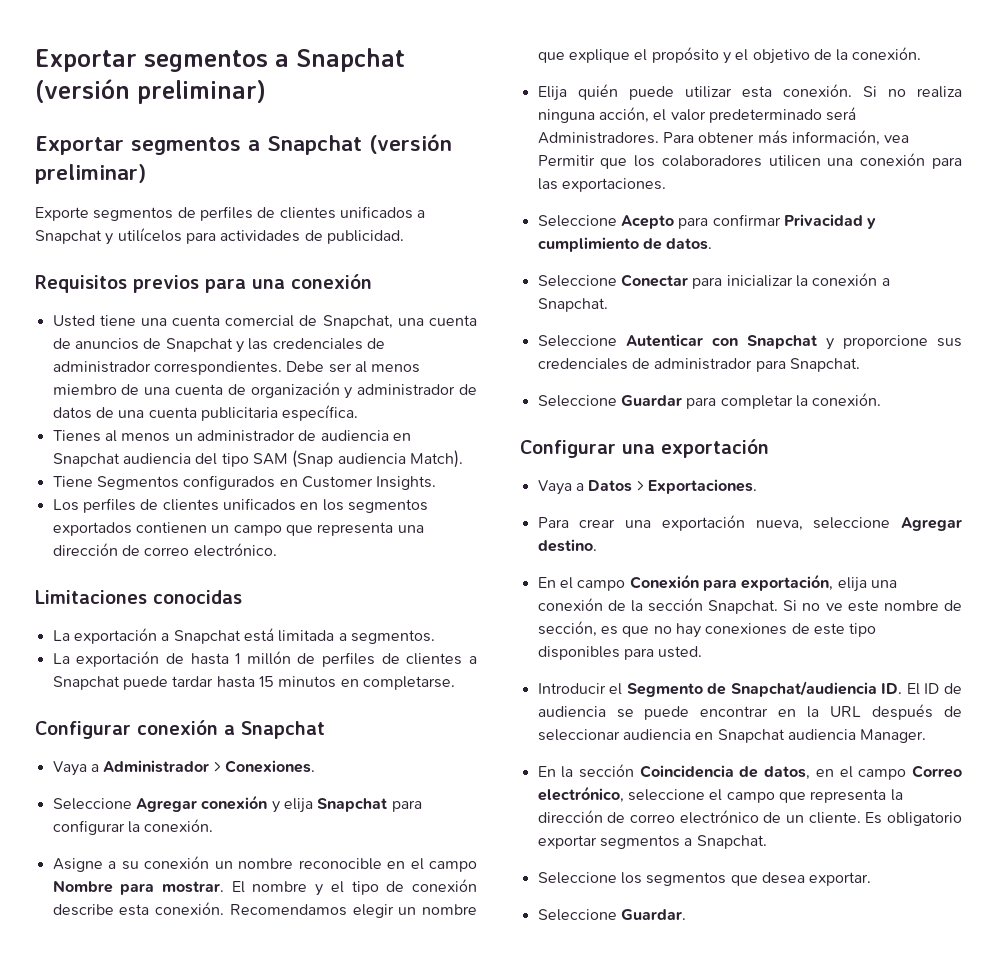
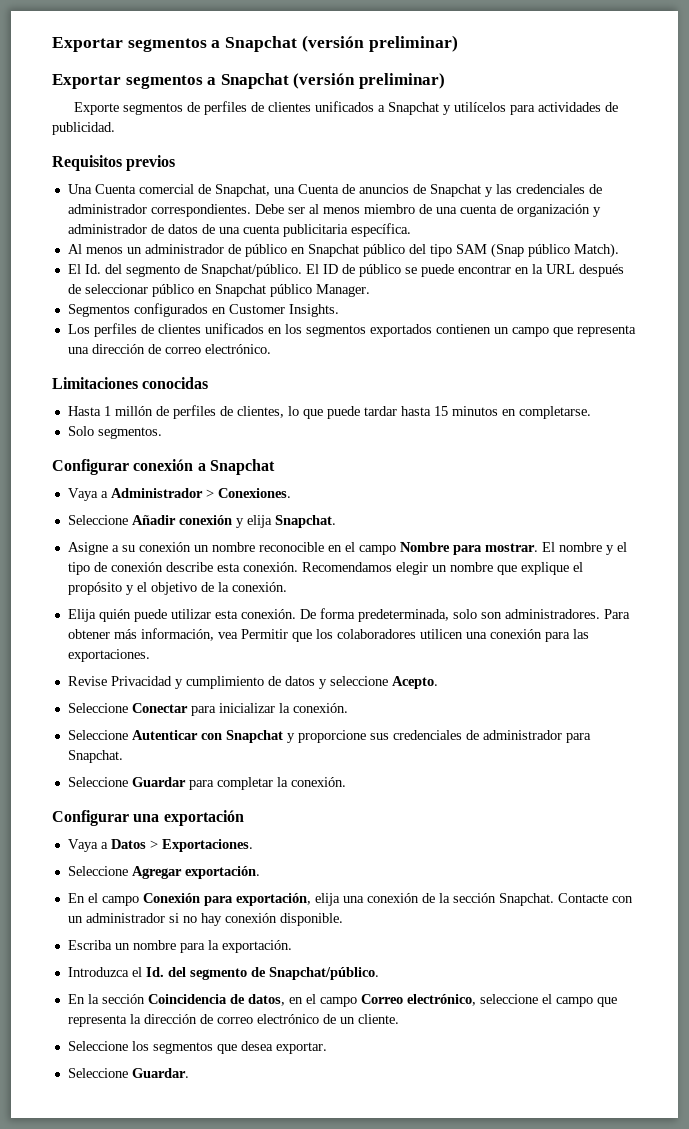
- Requisitos previos para una conexión
- Usted tiene una cuenta comercial de Snapchat, una cuenta de anuncios de Snapchat y las credenciales de administrador correspondientes.
+ Requisitos previos
+ Una Cuenta comercial de Snapchat, una Cuenta de anuncios de Snapchat y las credenciales de administrador correspondientes.
- Tienes al menos un administrador de audiencia en Snapchat audiencia del tipo SAM (Snap audiencia Match).
+ Al menos un administrador de público en Snapchat público del tipo SAM (Snap público Match).
- Tiene Segmentos configurados en Customer Insights.
+ El Id. del segmento de Snapchat/público. El ID de público se puede encontrar en la URL después de seleccionar público en Snapchat público Manager.
+ Segmentos configurados en Customer Insights.
- La exportación a Snapchat está limitada a segmentos.
- La exportación de hasta 1 millón de perfiles de clientes a Snapchat puede tardar hasta 15 minutos en completarse.
+ Hasta 1 millón de perfiles de clientes, lo que puede tardar hasta 15 minutos en completarse.
+ Solo segmentos.
- Seleccione Agregar conexión y elija Snapchat para configurar la conexión.
+ Seleccione Añadir conexión y elija Snapchat.
- Si no realiza ninguna acción, el valor predeterminado será Administradores.
+ De forma predeterminada, solo son administradores.
- Seleccione Acepto para confirmar Privacidad y cumplimiento de datos.
+ Revise Privacidad y cumplimiento de datos y seleccione Acepto.
- Seleccione Conectar para inicializar la conexión a Snapchat.
+ Seleccione Conectar para inicializar la conexión.
- Para crear una exportación nueva, seleccione Agregar destino.
+ Seleccione Agregar exportación.
- Si no ve este nombre de sección, es que no hay conexiones de este tipo disponibles para usted.
- Introducir el Segmento de Snapchat/audiencia ID. El ID de audiencia se puede encontrar en la URL después de seleccionar audiencia en Snapchat audiencia Manager.
+ Contacte con un administrador si no hay conexión disponible.
+ Escriba un nombre para la exportación.
+ Introduzca el Id. del segmento de Snapchat/público.
- Es obligatorio exportar segmentos a Snapchat.

